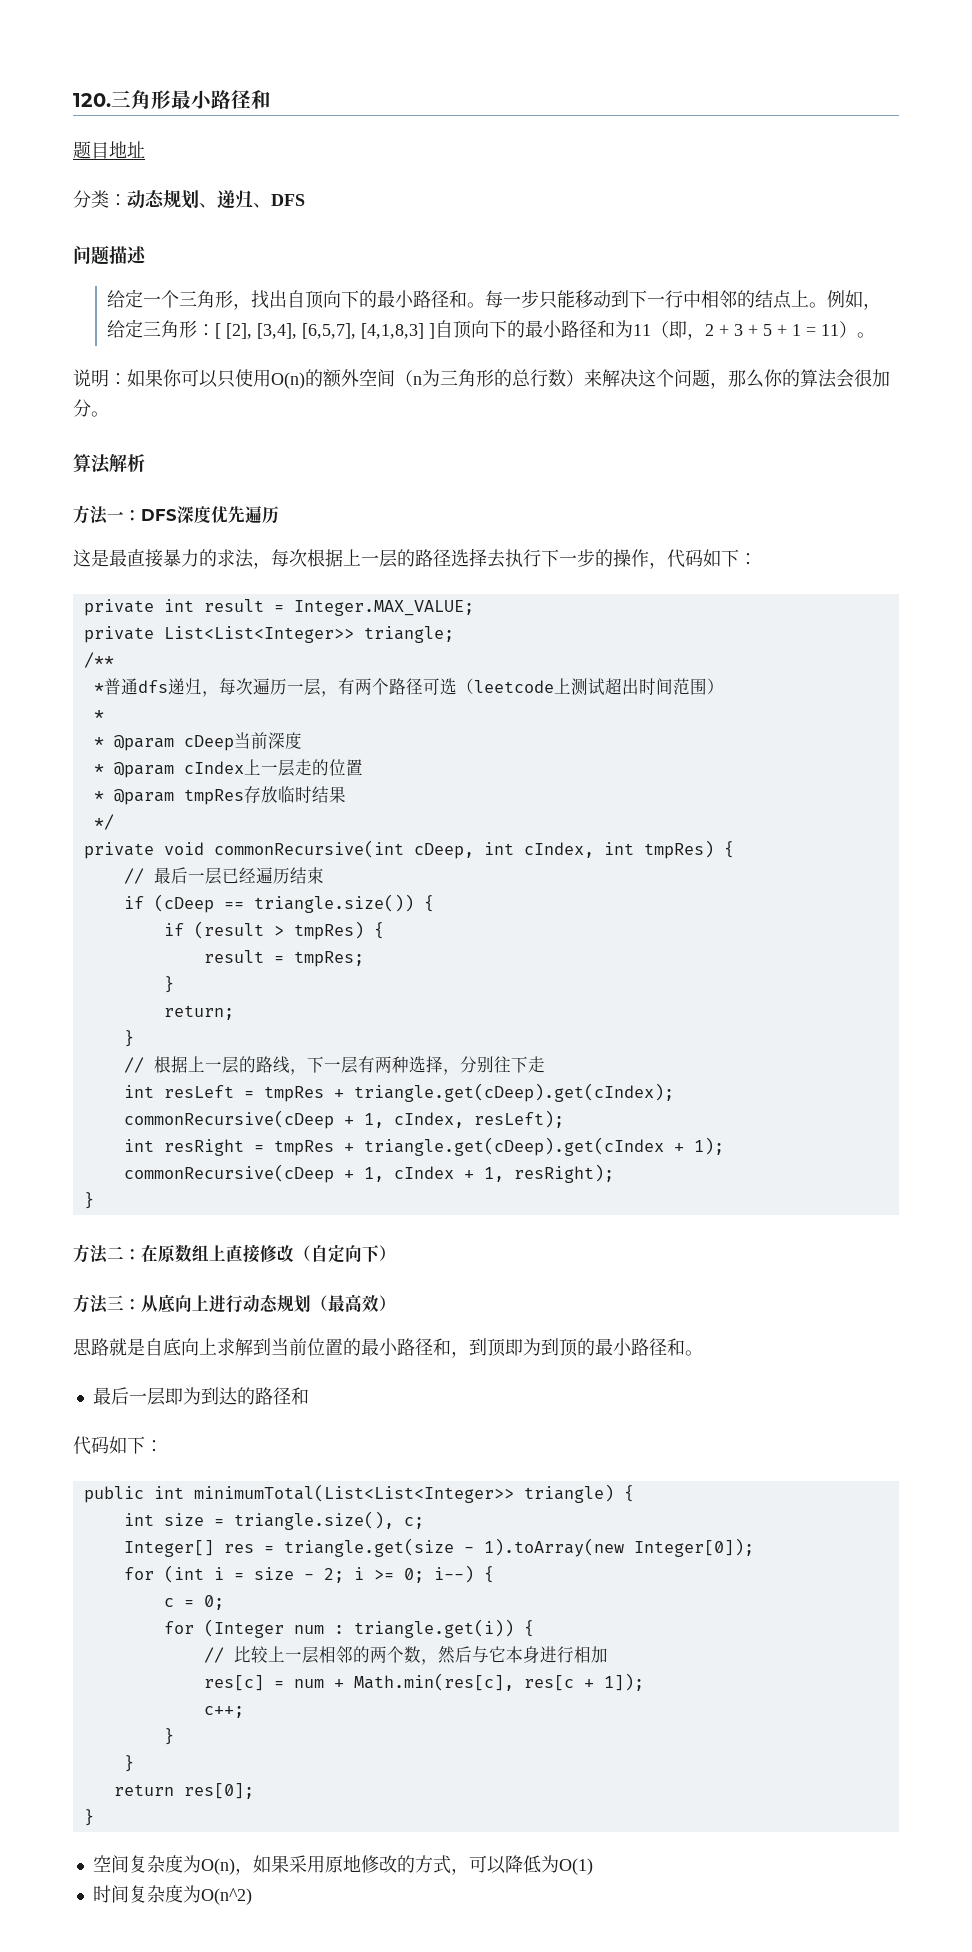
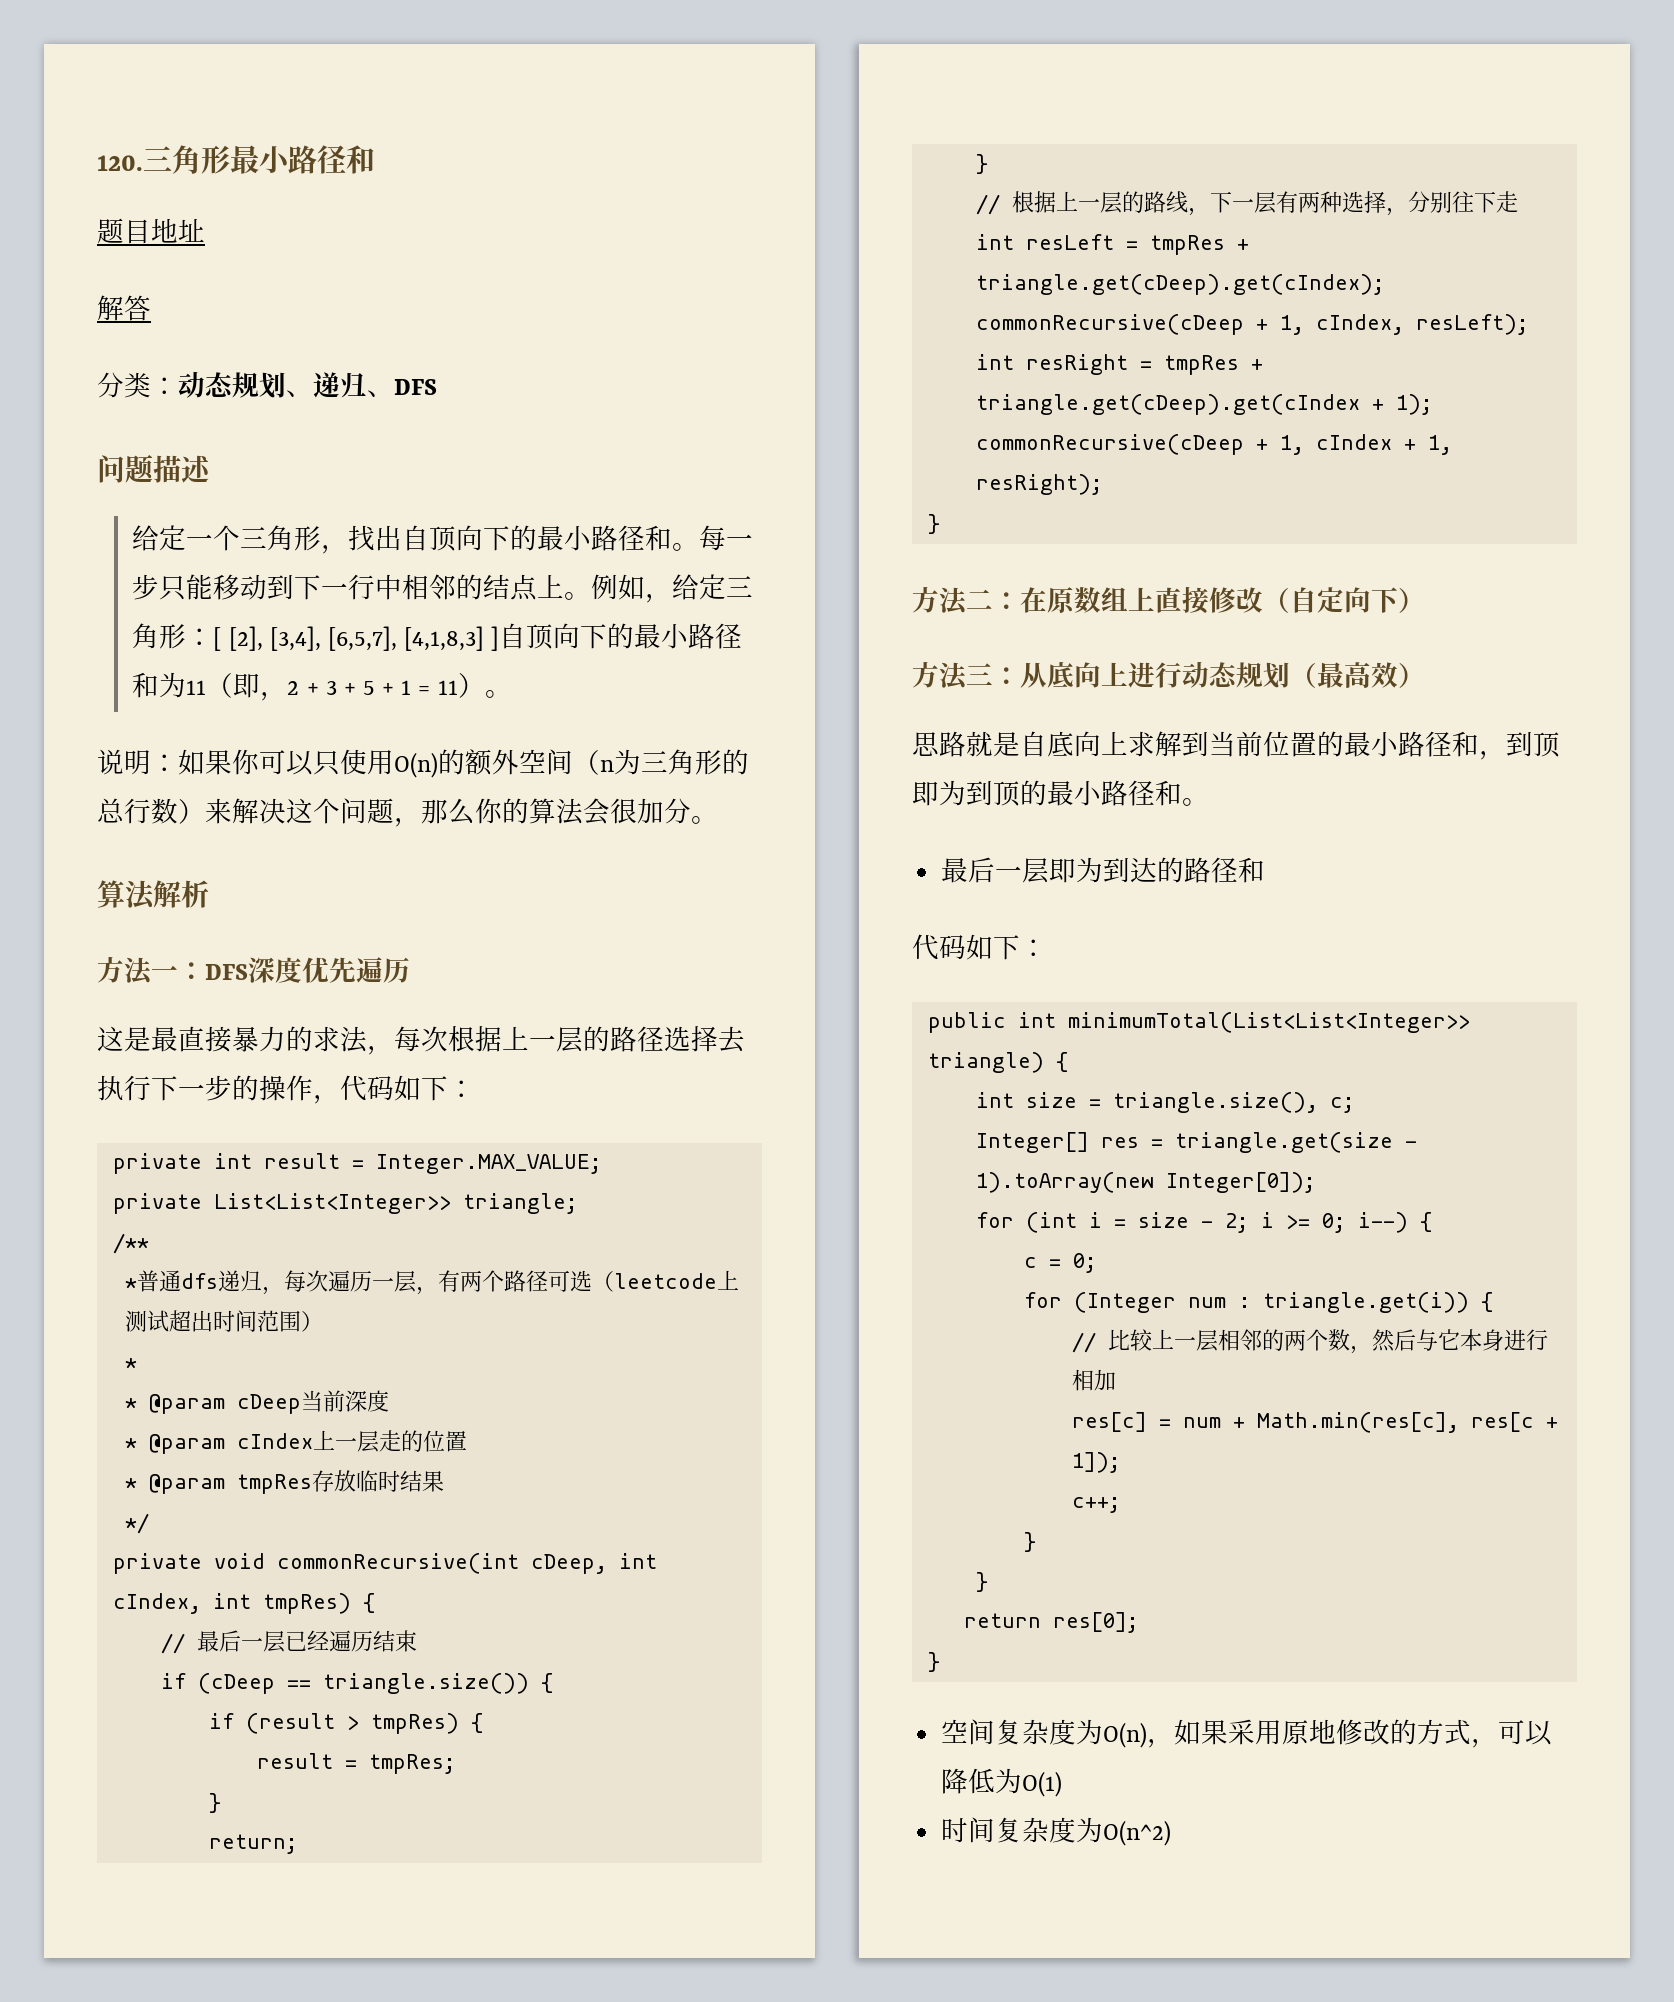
+ 解答

